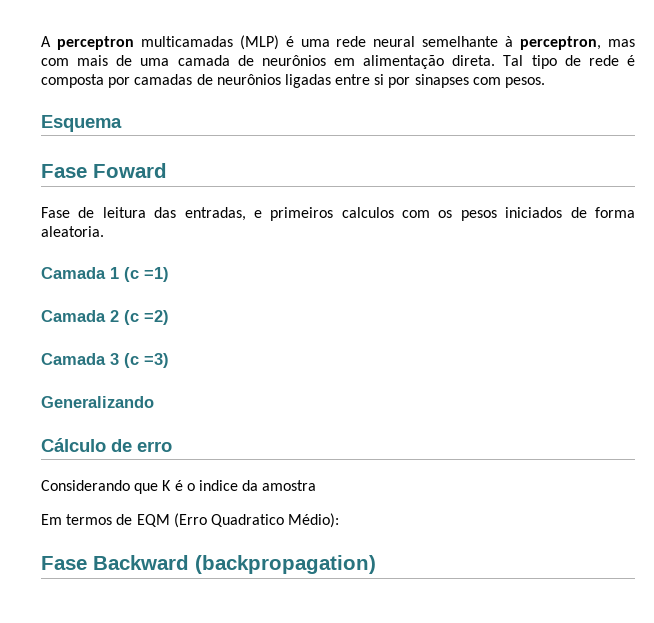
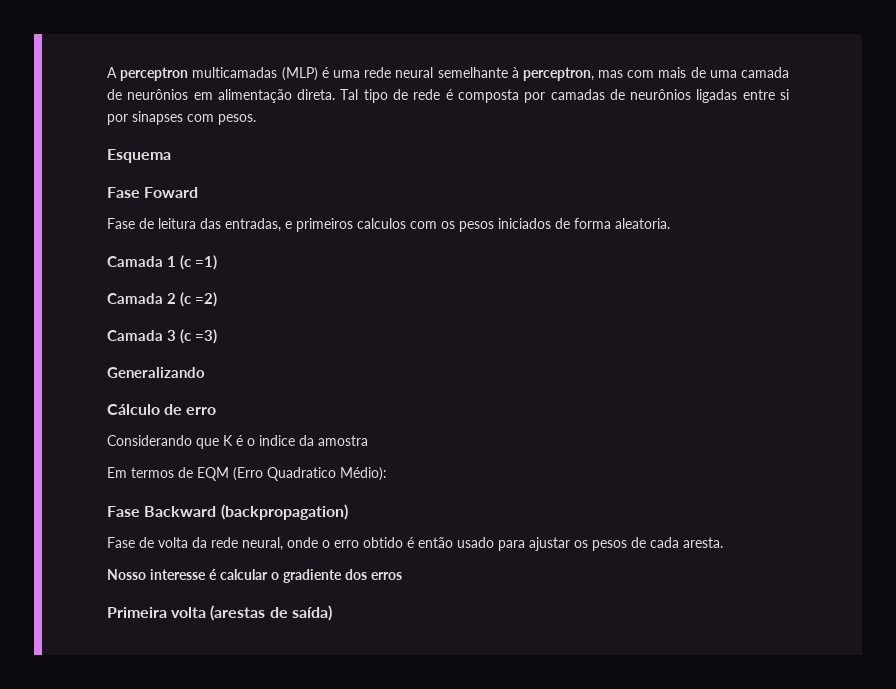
+ Fase de volta da rede neural, onde o erro obtido é então usado para ajustar os pesos de cada aresta.
+ Nosso interesse é calcular o gradiente dos erros
+ Primeira volta (arestas de saída)

